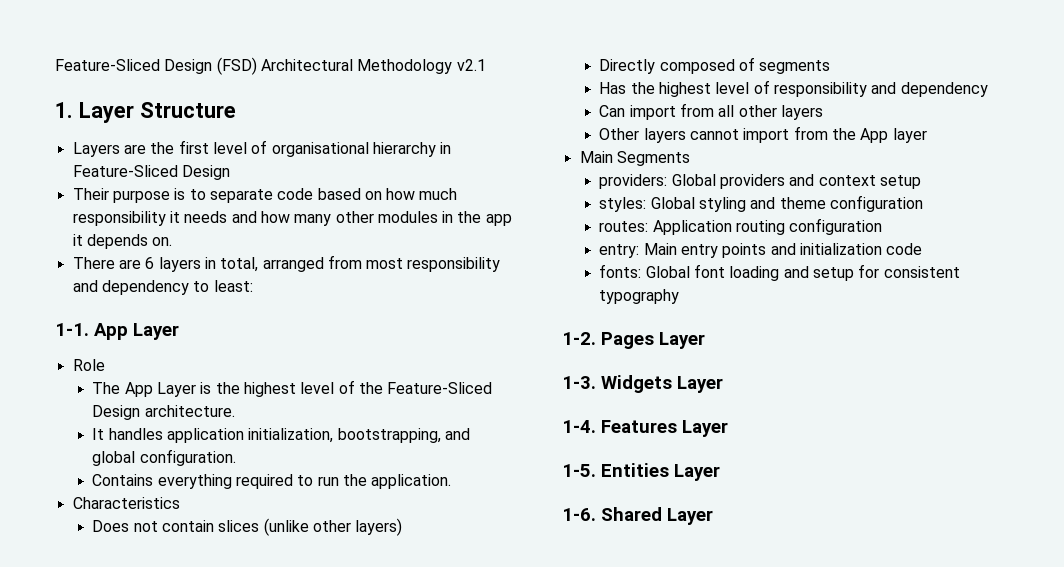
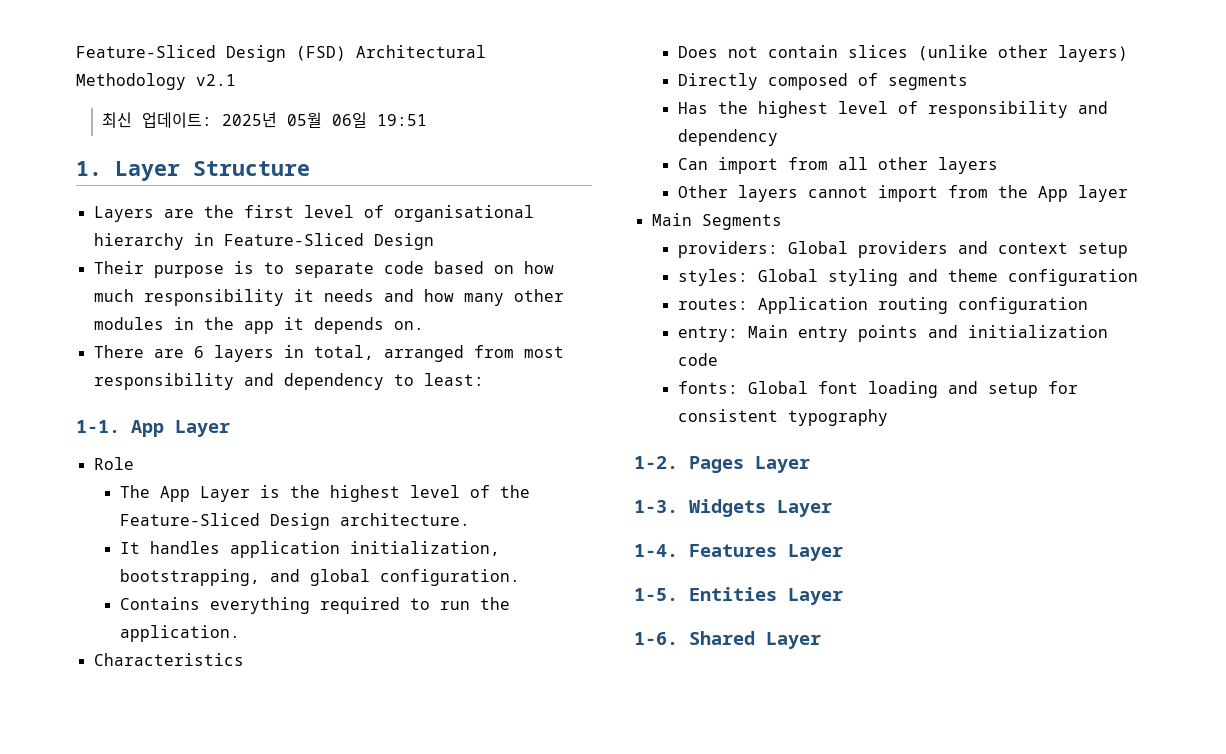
+ 최신 업데이트: 2025년 05월 06일 19:51

